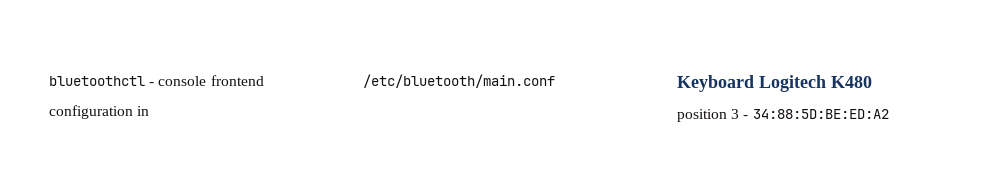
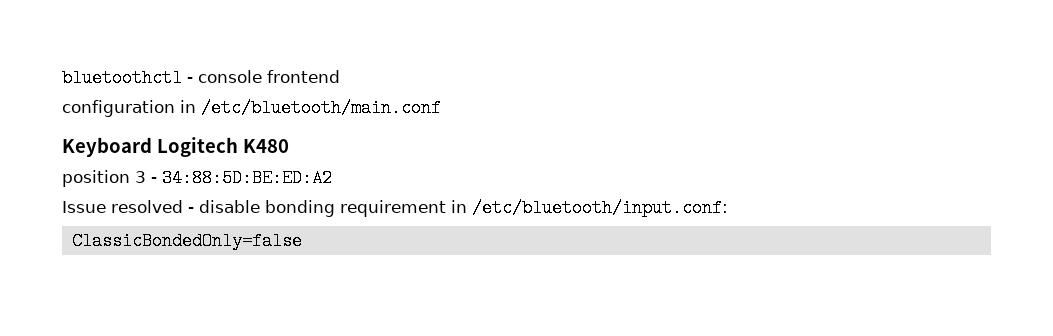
+ Issue resolved - disable bonding requirement in /etc/bluetooth/input.conf:
+ ClassicBondedOnly=false

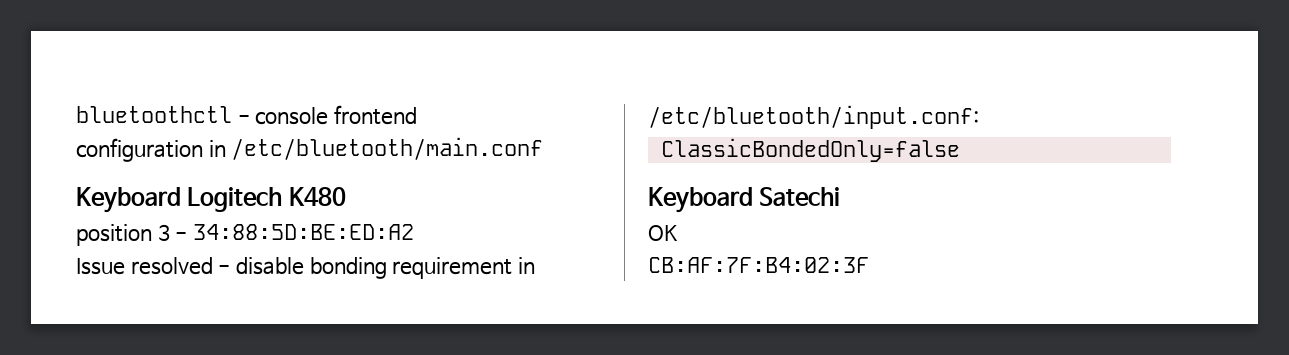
+ Keyboard Satechi
+ OK
+ CB:AF:7F:B4:02:3F

